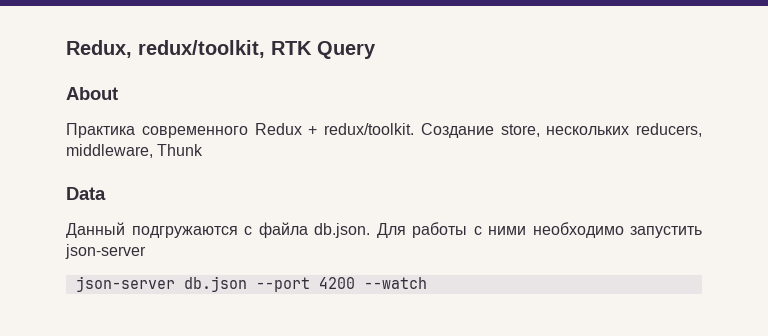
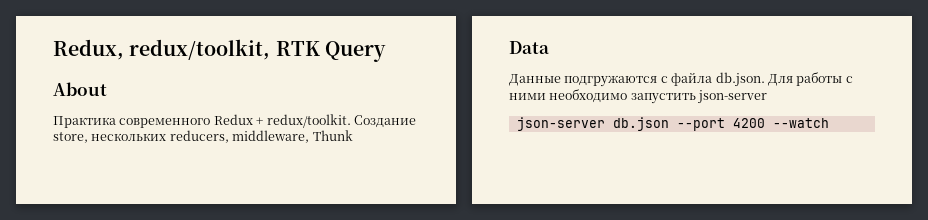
- Данный подгружаются с файла db.json. Для работы с ними необходимо запустить json-server
+ Данные подгружаются с файла db.json. Для работы с ними необходимо запустить json-server

